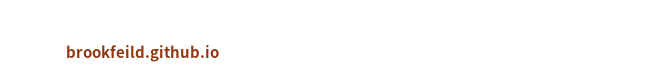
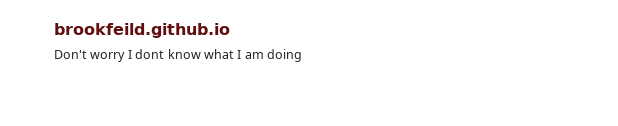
+ Don't worry I dont know what I am doing

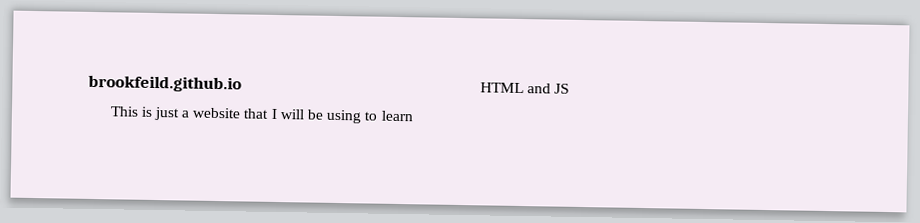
- Don't worry I dont know what I am doing
+ This is just a website that I will be using to learn HTML and JS

